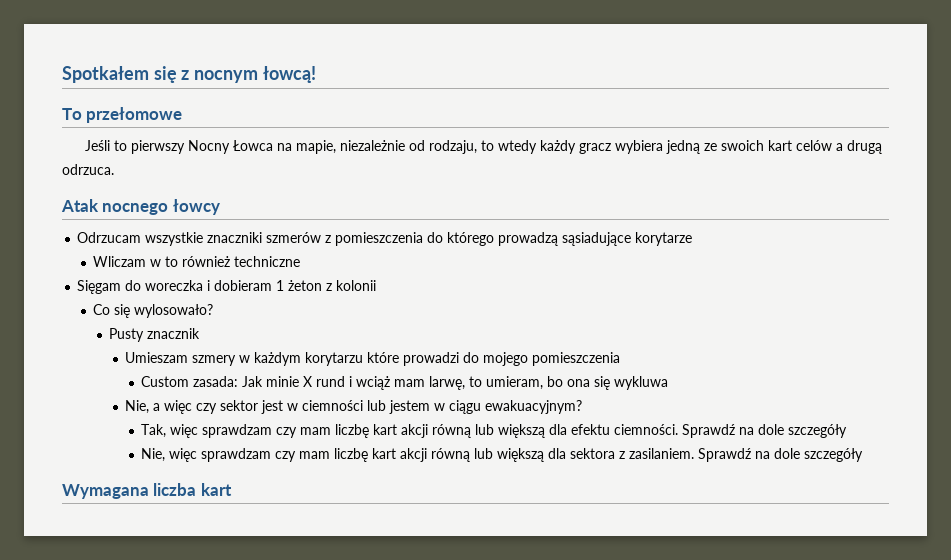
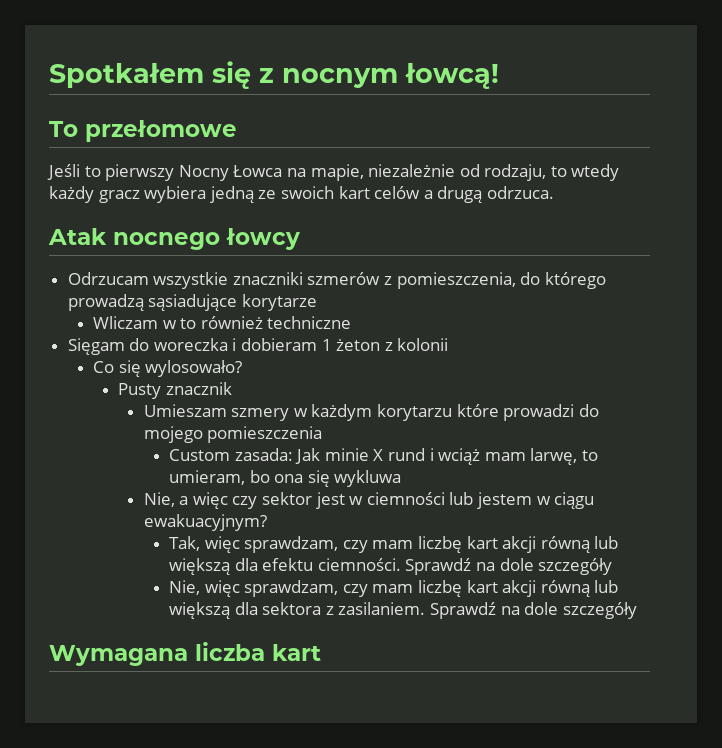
- Odrzucam wszystkie znaczniki szmerów z pomieszczenia do którego prowadzą sąsiadujące korytarze
+ Odrzucam wszystkie znaczniki szmerów z pomieszczenia, do którego prowadzą sąsiadujące korytarze
- Tak, więc sprawdzam czy mam liczbę kart akcji równą lub większą dla efektu ciemności.
+ Tak, więc sprawdzam, czy mam liczbę kart akcji równą lub większą dla efektu ciemności.
- Nie, więc sprawdzam czy mam liczbę kart akcji równą lub większą dla sektora z zasilaniem.
+ Nie, więc sprawdzam, czy mam liczbę kart akcji równą lub większą dla sektora z zasilaniem.

